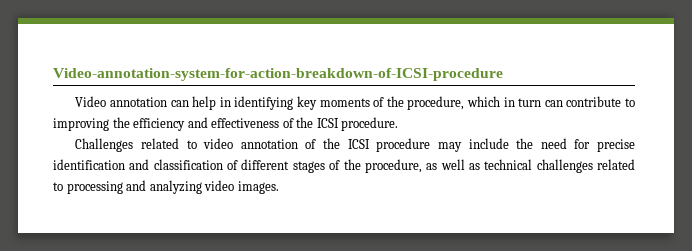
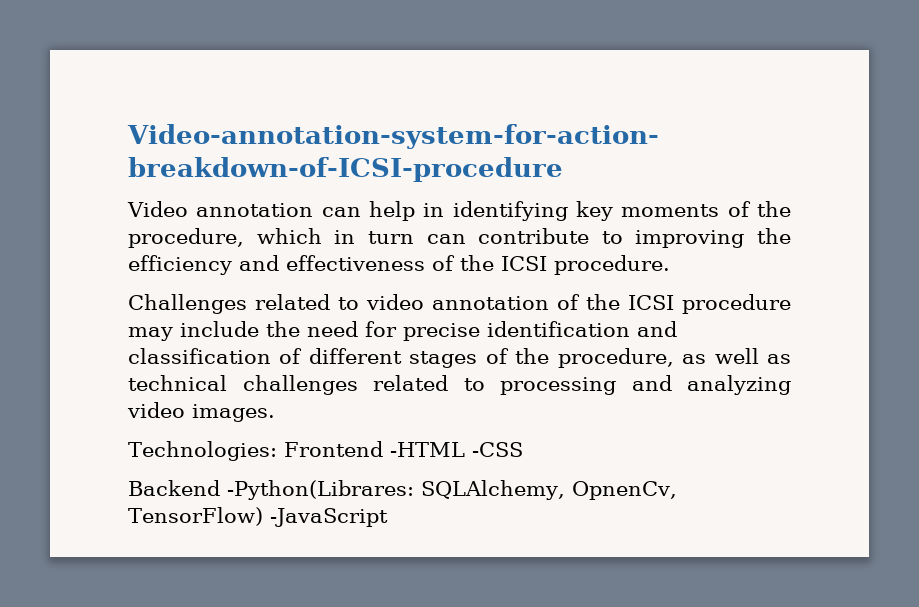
+ Technologies: Frontend -HTML -CSS
+ Backend -Python(Librares: SQLAlchemy, OpnenCv, TensorFlow) -JavaScript

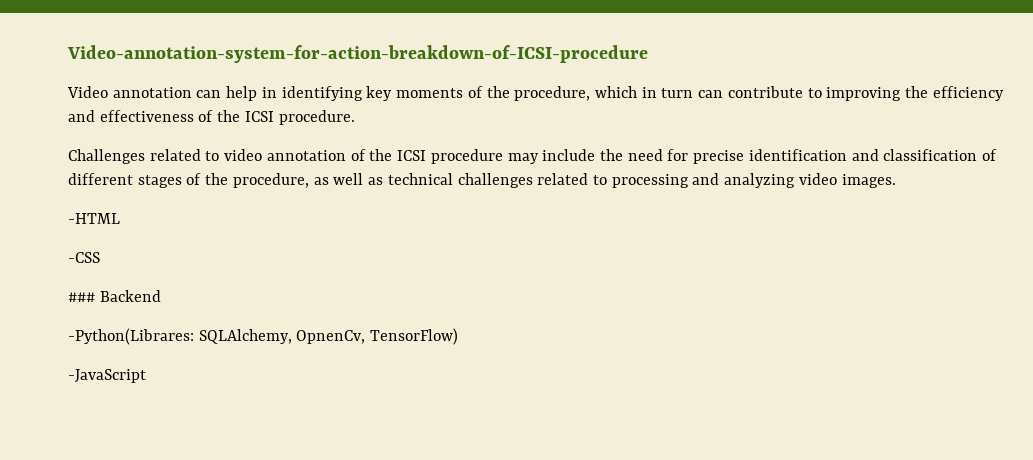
- Technologies: Frontend -HTML -CSS
+ -HTML
+ -CSS
- Backend -Python(Librares: SQLAlchemy, OpnenCv, TensorFlow) -JavaScript
+ ### Backend
+ -Python(Librares: SQLAlchemy, OpnenCv, TensorFlow)
+ -JavaScript

